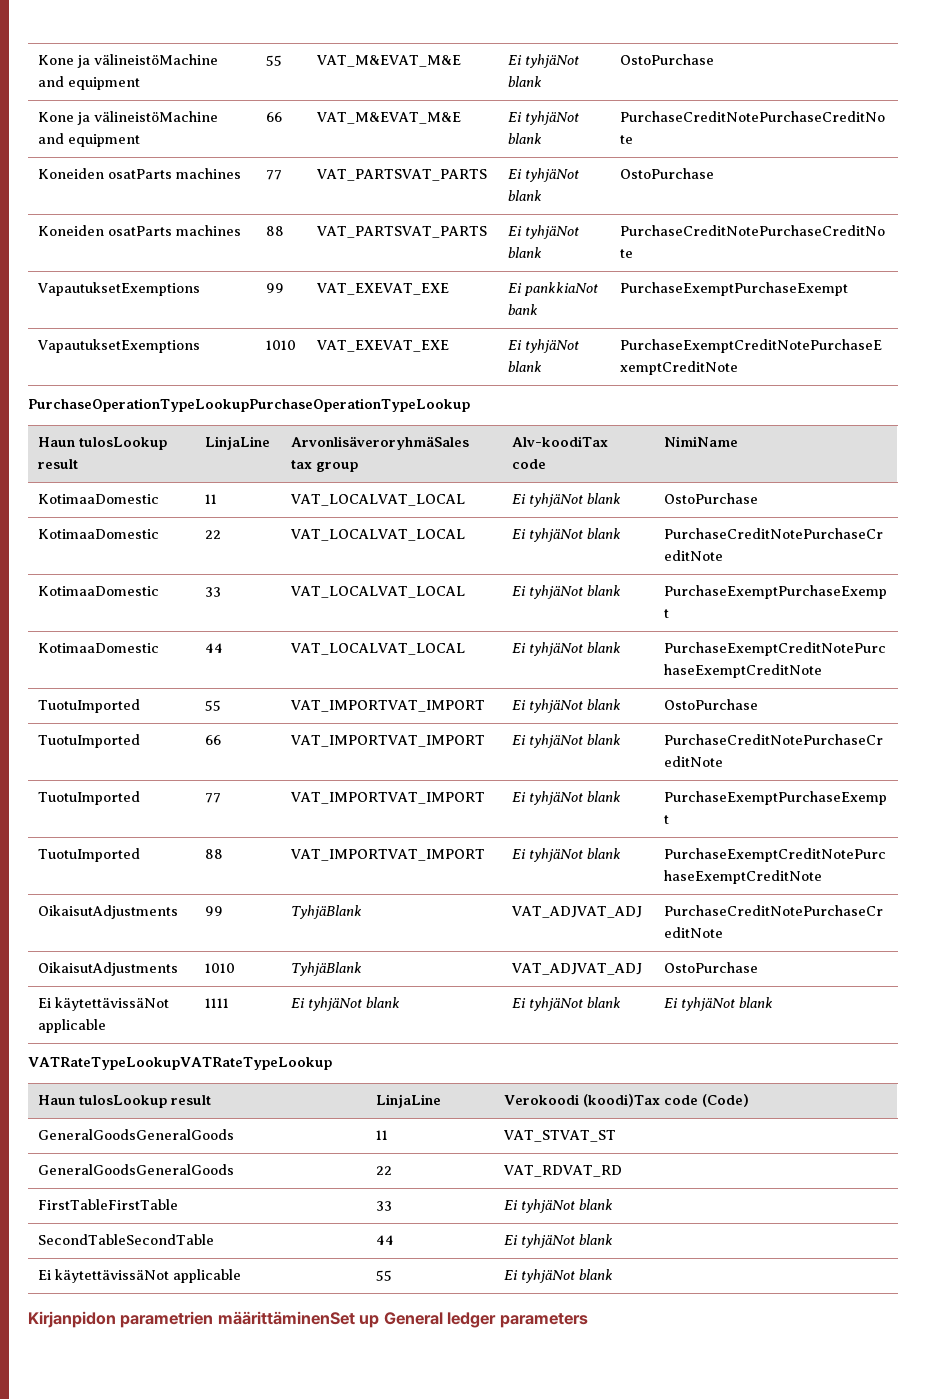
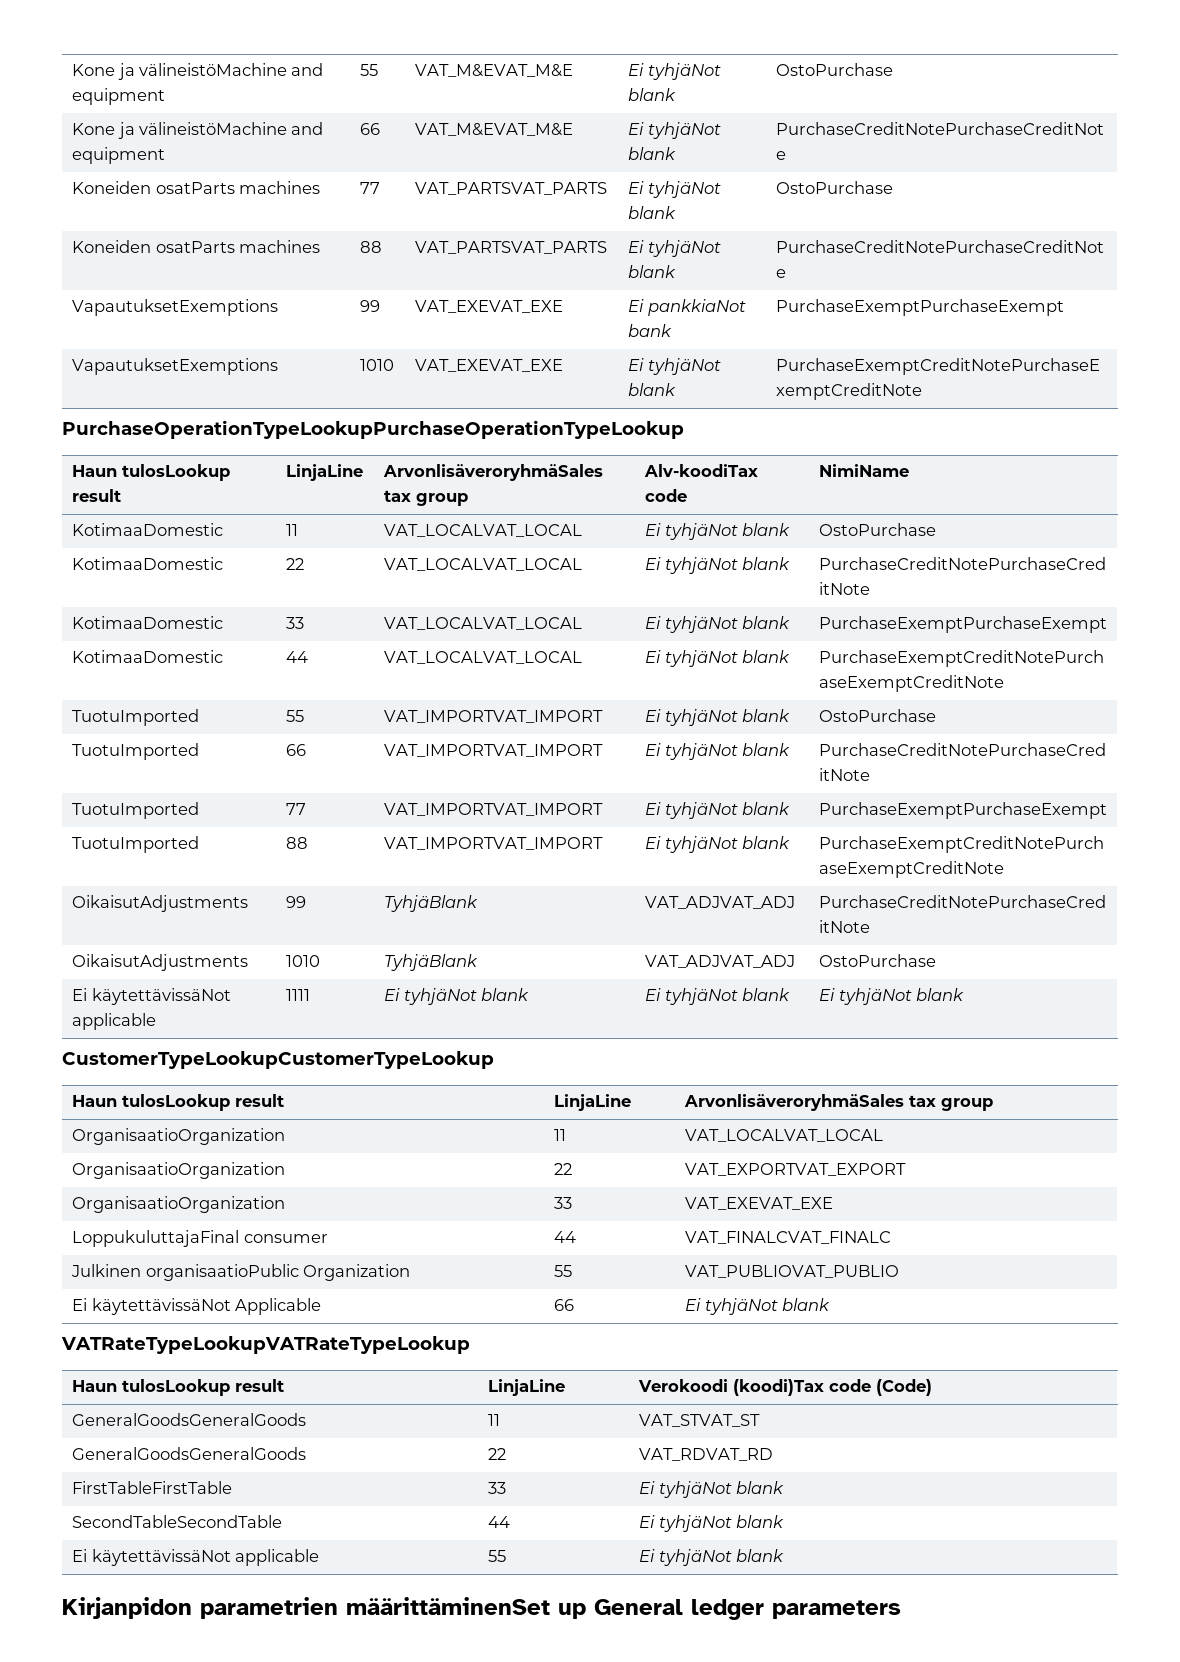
+ CustomerTypeLookupCustomerTypeLookup
+ Haun tulosLookup result | LinjaLine | ArvonlisäveroryhmäSales tax group
+ OrganisaatioOrganization | 11 | VAT_LOCALVAT_LOCAL
+ OrganisaatioOrganization | 22 | VAT_EXPORTVAT_EXPORT
+ OrganisaatioOrganization | 33 | VAT_EXEVAT_EXE
+ LoppukuluttajaFinal consumer | 44 | VAT_FINALCVAT_FINALC
+ Julkinen organisaatioPublic Organization | 55 | VAT_PUBLIOVAT_PUBLIO
+ Ei käytettävissäNot Applicable | 66 | Ei tyhjäNot blank

